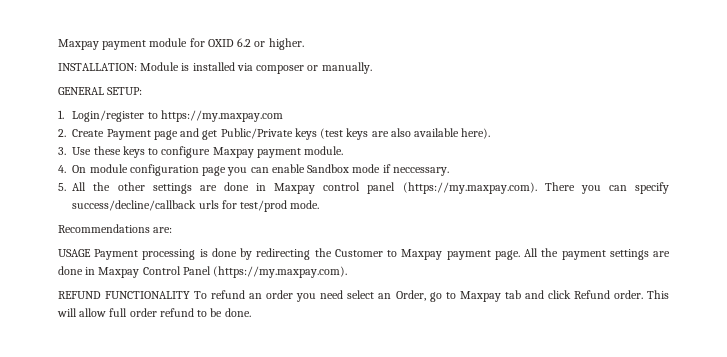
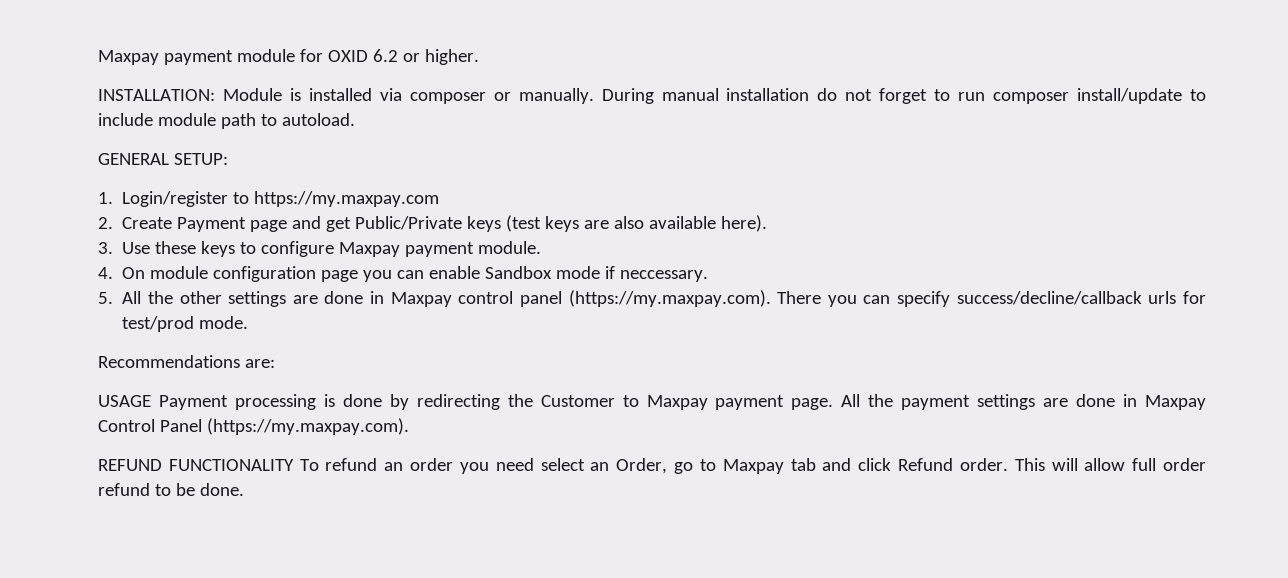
+ During manual installation do not forget to run composer install/update to include module path to autoload.

